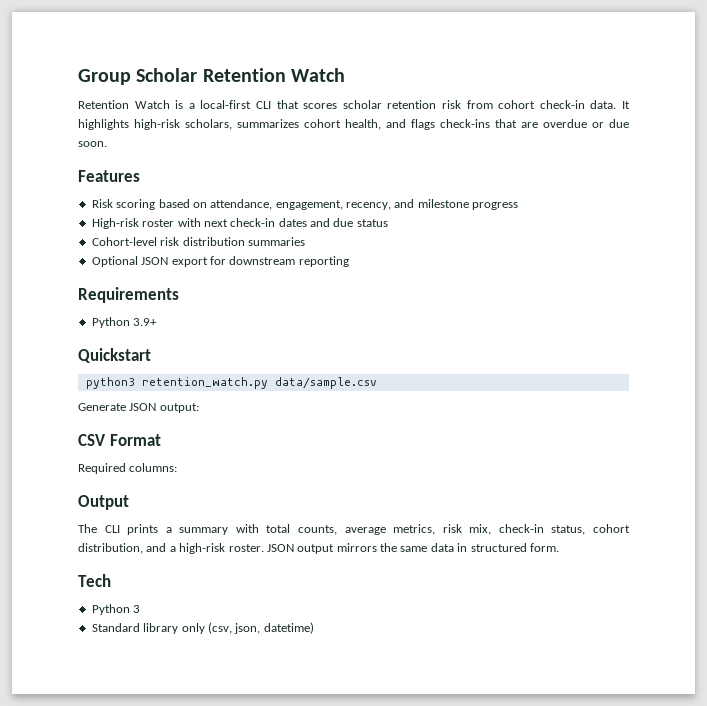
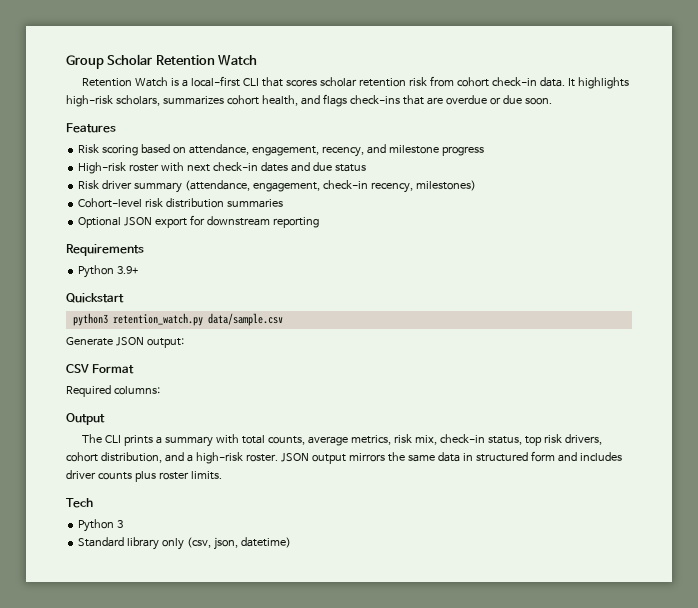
+ Risk driver summary (attendance, engagement, check-in recency, milestones)
- The CLI prints a summary with total counts, average metrics, risk mix, check-in status, cohort distribution, and a high-risk roster.
+ The CLI prints a summary with total counts, average metrics, risk mix, check-in status, top risk drivers, cohort distribution, and a high-risk roster.
- JSON output mirrors the same data in structured form.
+ JSON output mirrors the same data in structured form and includes driver counts plus roster limits.

